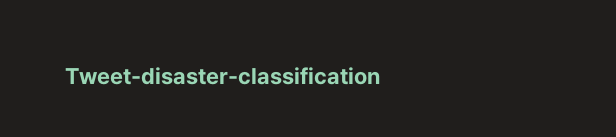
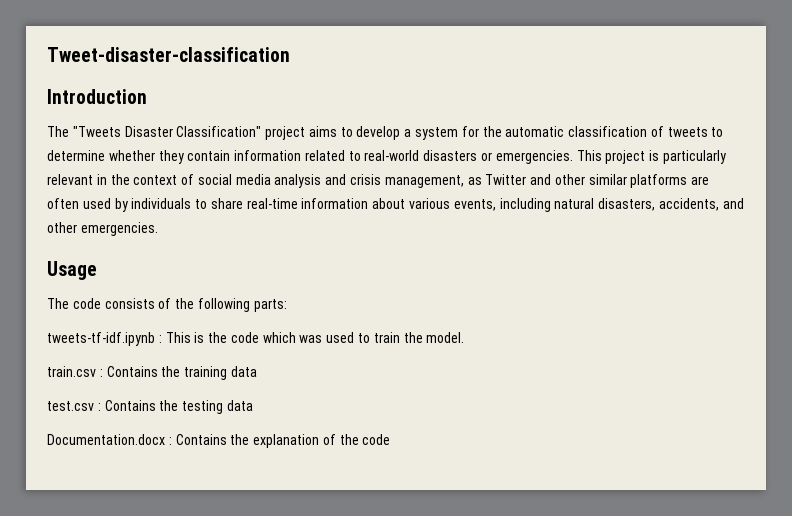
+ Introduction
+ The "Tweets Disaster Classification" project aims to develop a system for the automatic classification of tweets to determine whether they contain information related to real-world disasters or emergencies. This project is particularly relevant in the context of social media analysis and crisis management, as Twitter and other similar platforms are often used by individuals to share real-time information about various events, including natural disasters, accidents, and other emergencies.
+ Usage
+ The code consists of the following parts:
+ tweets-tf-idf.ipynb : This is the code which was used to train the model.
+ train.csv : Contains the training data
+ test.csv : Contains the testing data
+ Documentation.docx : Contains the explanation of the code

